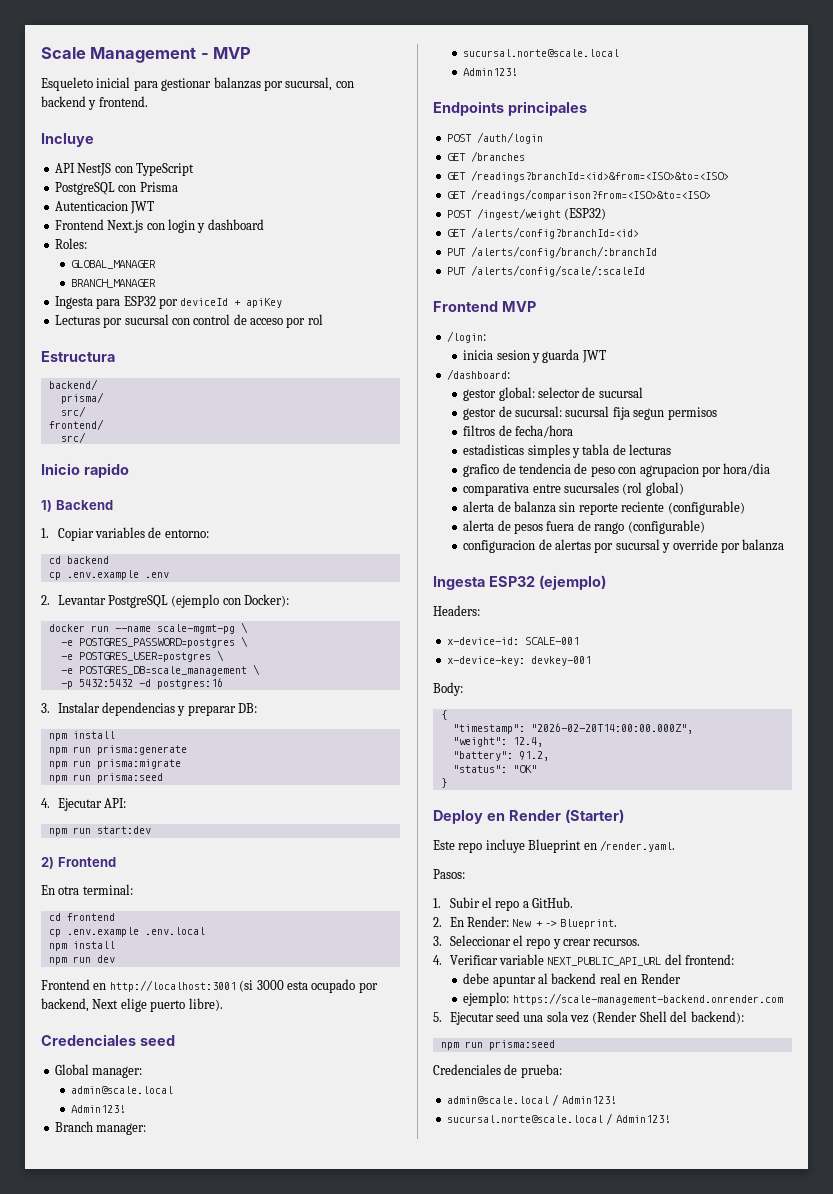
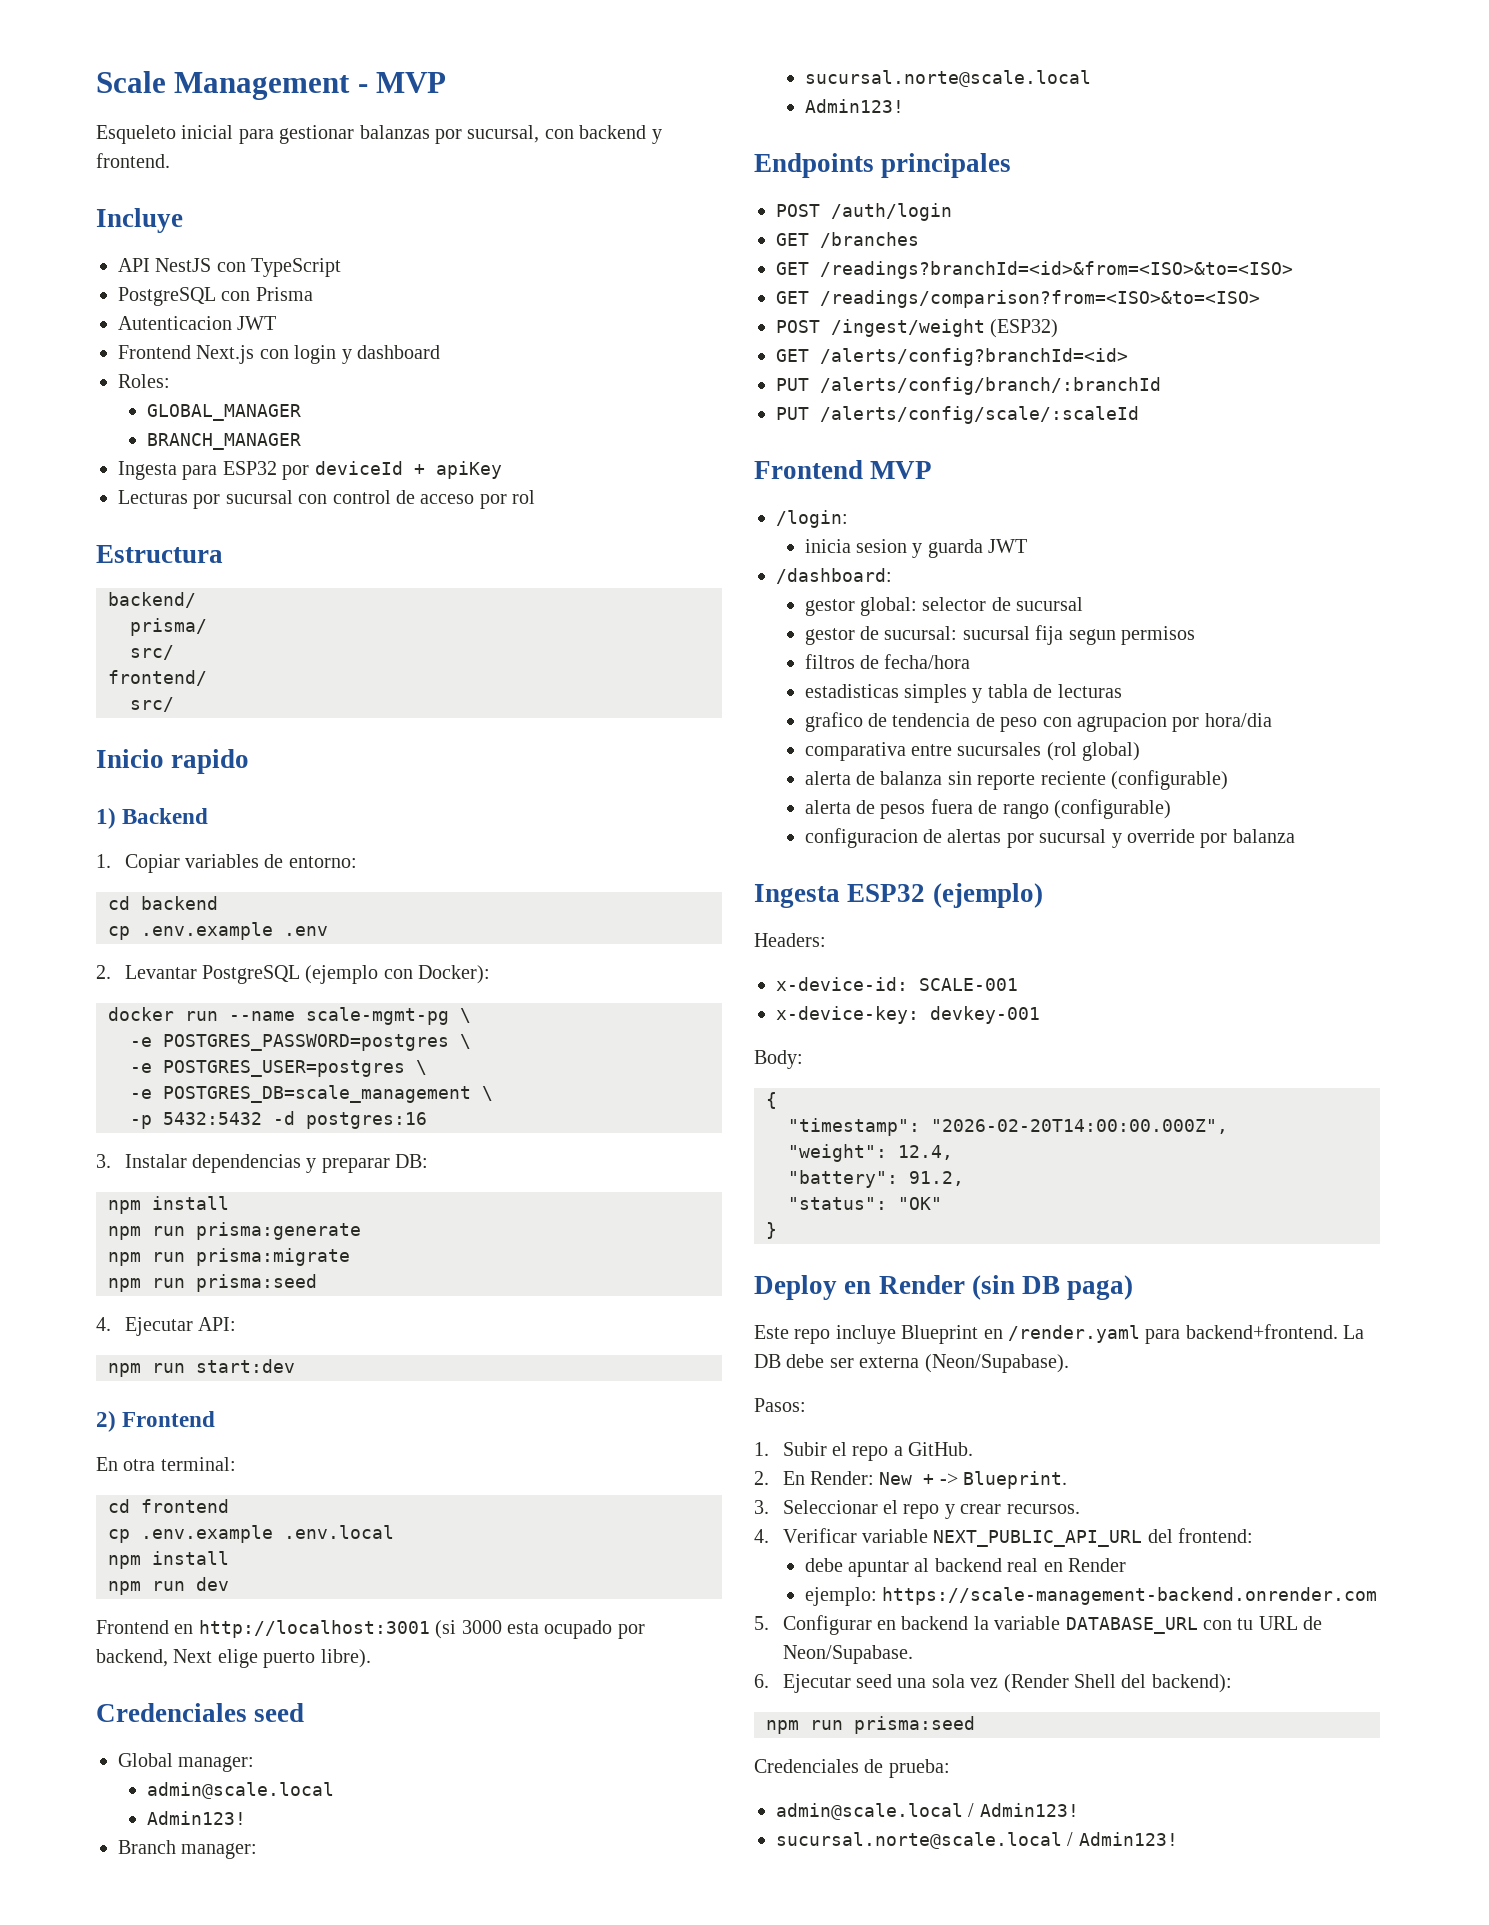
- Deploy en Render (Starter)
+ Deploy en Render (sin DB paga)
- Este repo incluye Blueprint en /render.yaml.
+ Este repo incluye Blueprint en /render.yaml para backend+frontend. La DB debe ser externa (Neon/Supabase).
- 5. Ejecutar seed una sola vez (Render Shell del backend):
+ 5. Configurar en backend la variable DATABASE_URL con tu URL de Neon/Supabase.
+ 6. Ejecutar seed una sola vez (Render Shell del backend):

